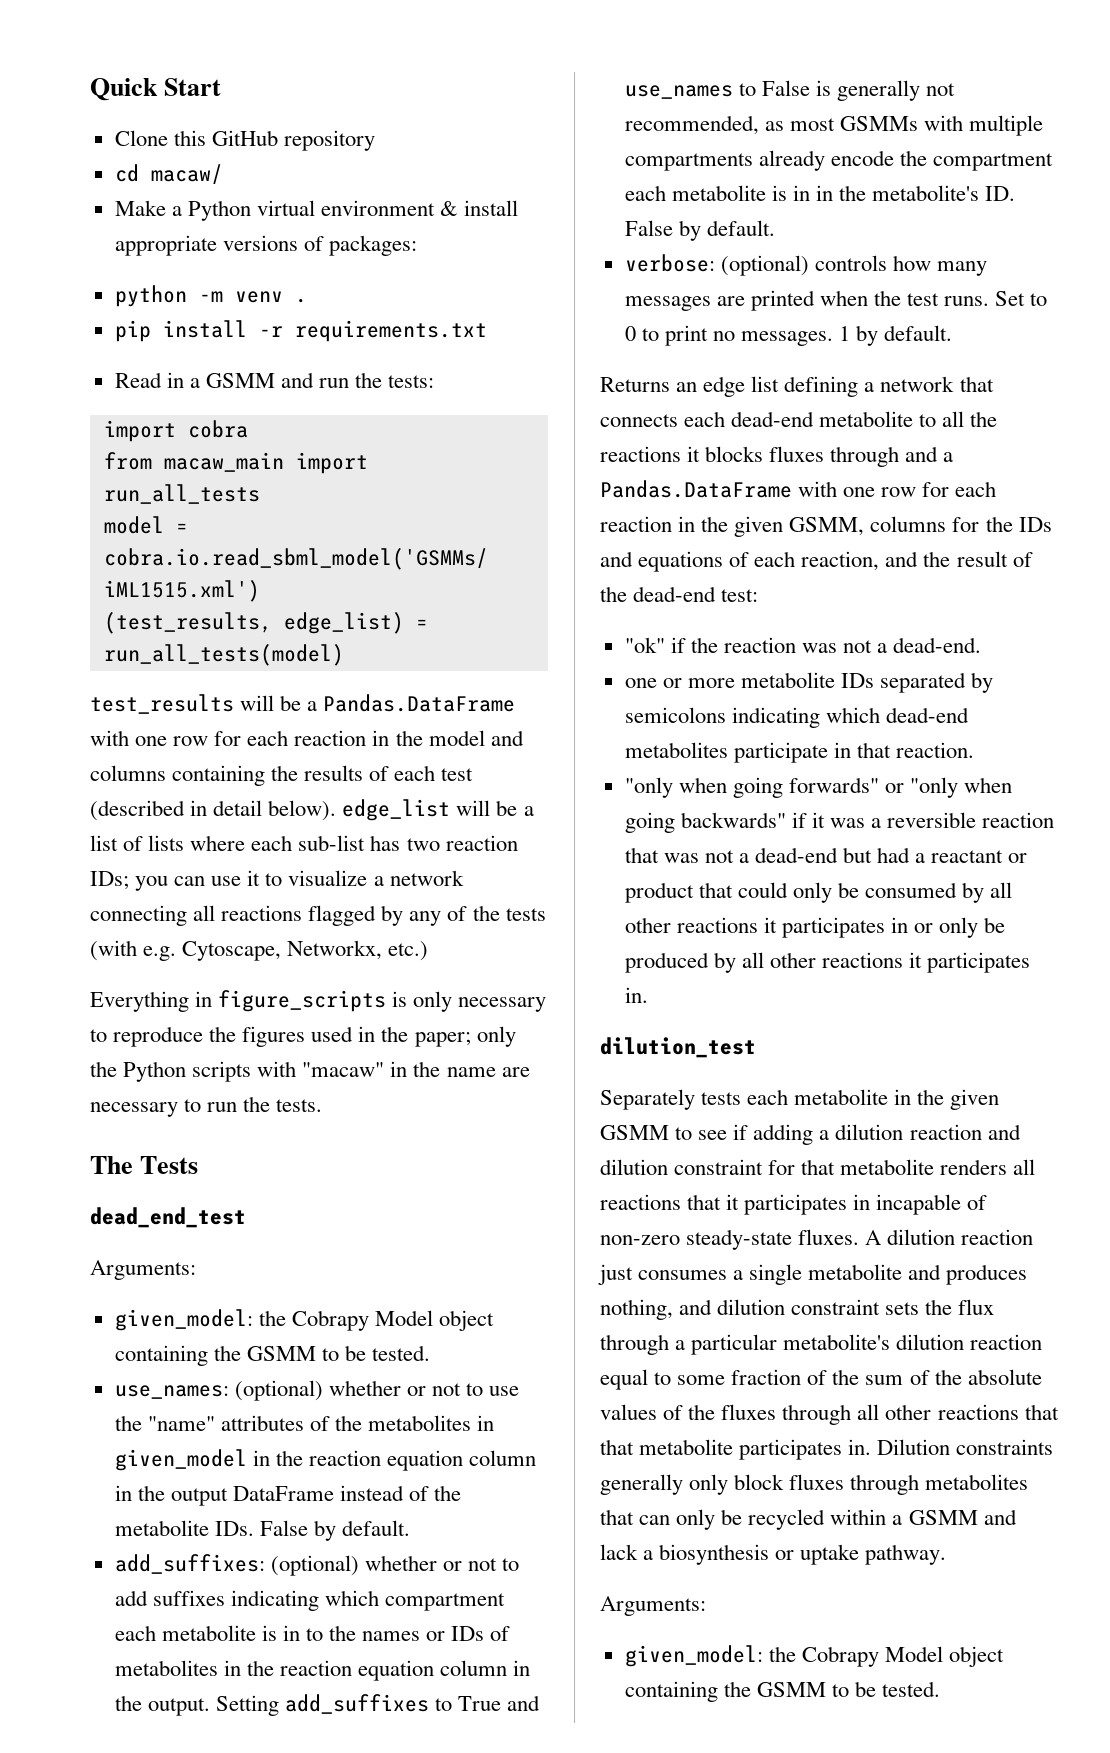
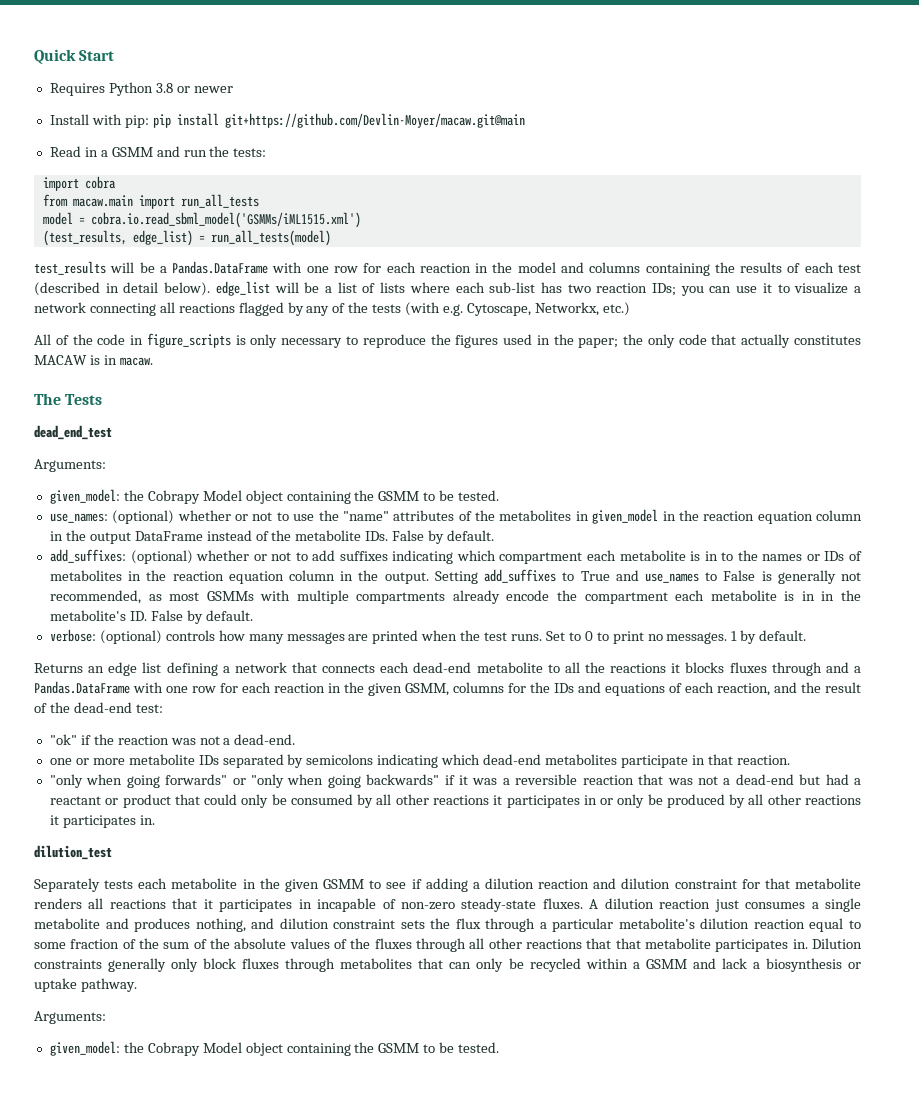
- Clone this GitHub repository
- cd macaw/
- Make a Python virtual environment & install appropriate versions of packages:
- python -m venv .
- pip install -r requirements.txt
+ Requires Python 3.8 or newer
+ Install with pip: pip install git+https://github.com/Devlin-Moyer/macaw.git@main
- from macaw_main import run_all_tests
+ from macaw.main import run_all_tests
- Everything in figure_scripts is only necessary to reproduce the figures used in the paper; only the Python scripts with "macaw" in the name are necessary to run the tests.
+ All of the code in figure_scripts is only necessary to reproduce the figures used in the paper; the only code that actually constitutes MACAW is in macaw.

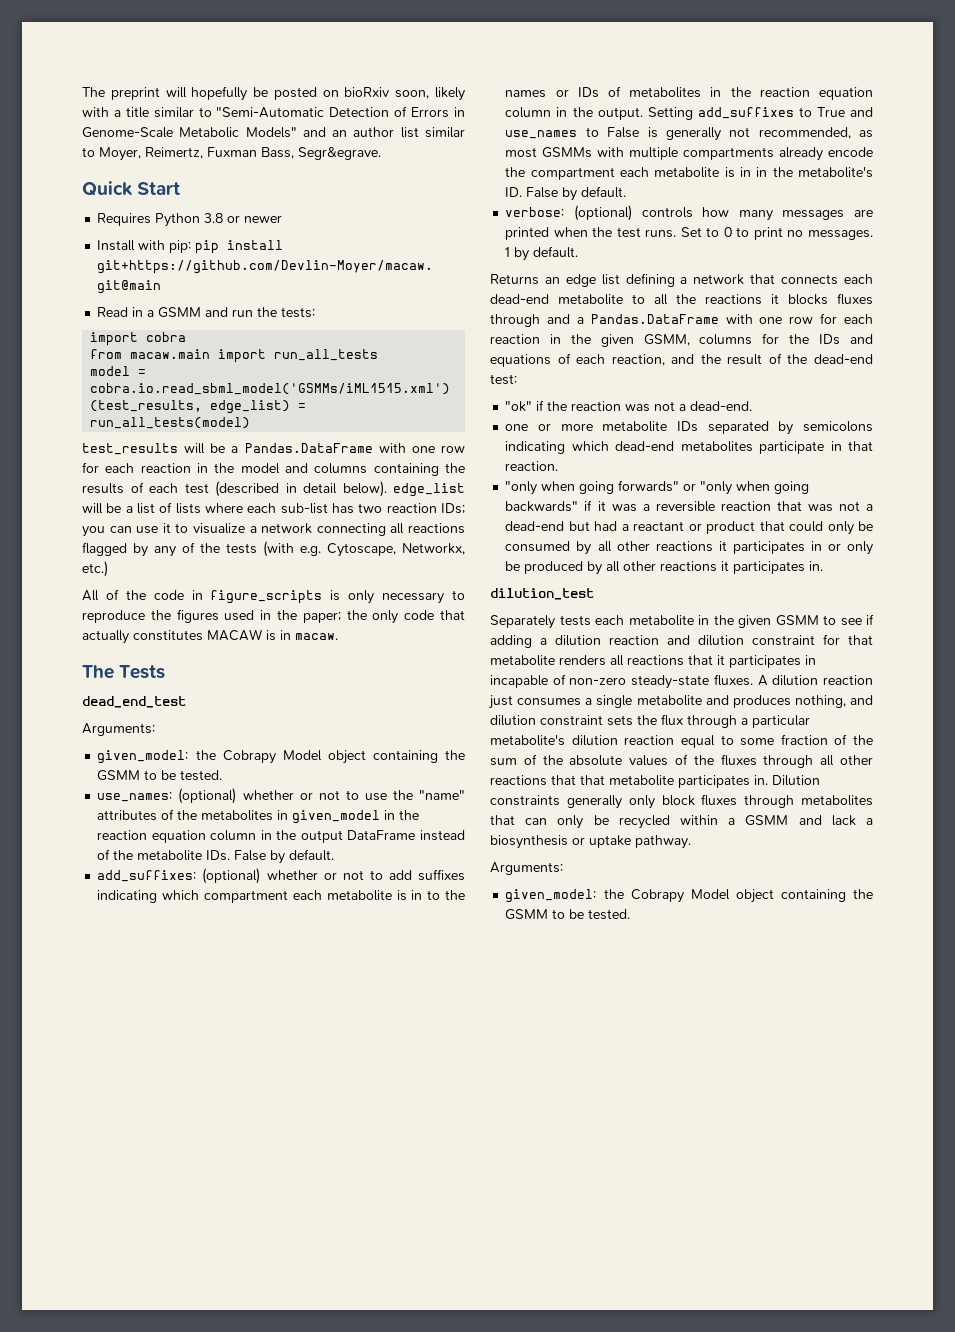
+ The preprint will hopefully be posted on bioRxiv soon, likely with a title similar to "Semi-Automatic Detection of Errors in Genome-Scale Metabolic Models" and an author list similar to Moyer, Reimertz, Fuxman Bass, Segr&egrave.

